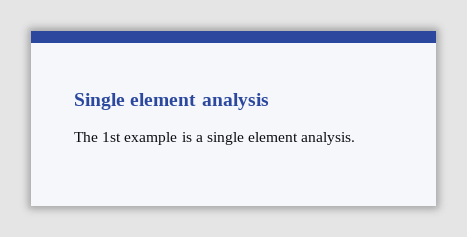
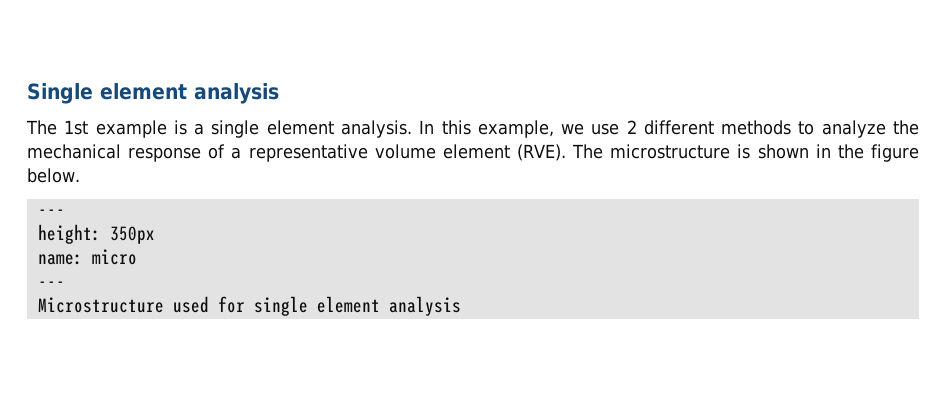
+ In this example, we use 2 different methods to analyze the mechanical response of a representative volume element (RVE). The microstructure is shown in the figure below.
+ ---
+ height: 350px
+ name: micro
+ ---
+ Microstructure used for single element analysis

